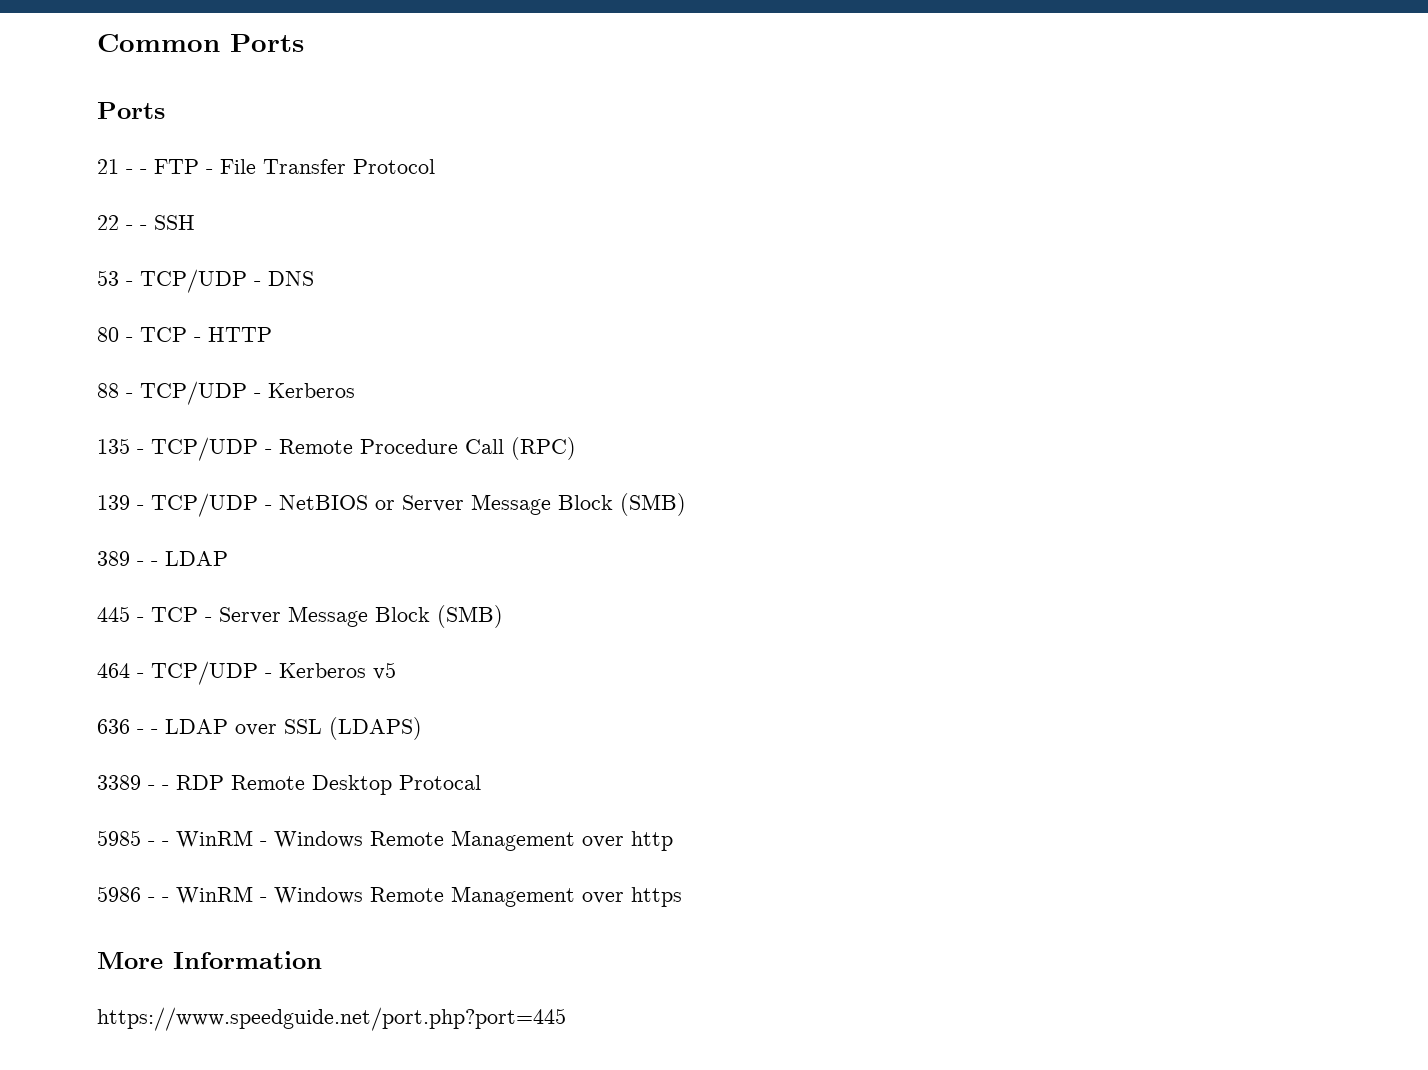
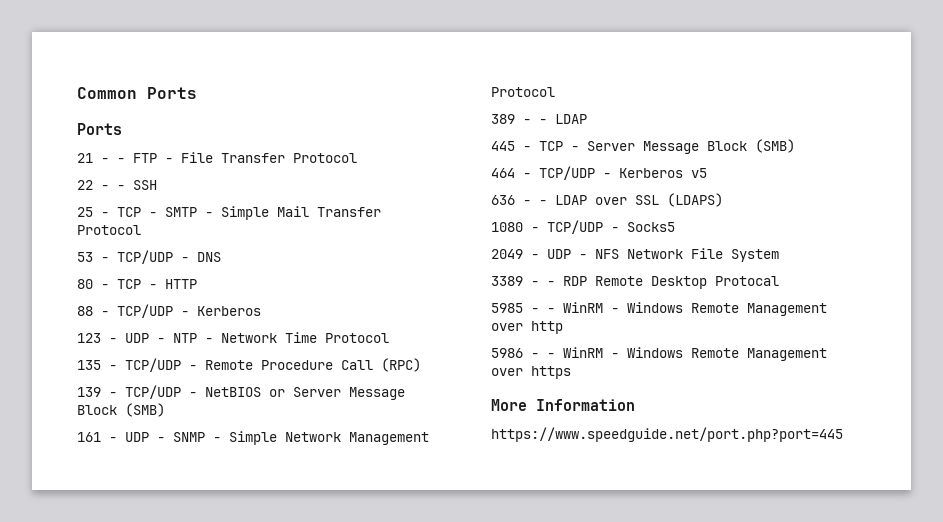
+ 25 - TCP - SMTP - Simple Mail Transfer Protocol
+ 123 - UDP - NTP - Network Time Protocol
+ 161 - UDP - SNMP - Simple Network Management Protocol
+ 1080 - TCP/UDP - Socks5
+ 2049 - UDP - NFS Network File System

